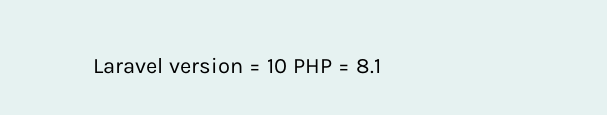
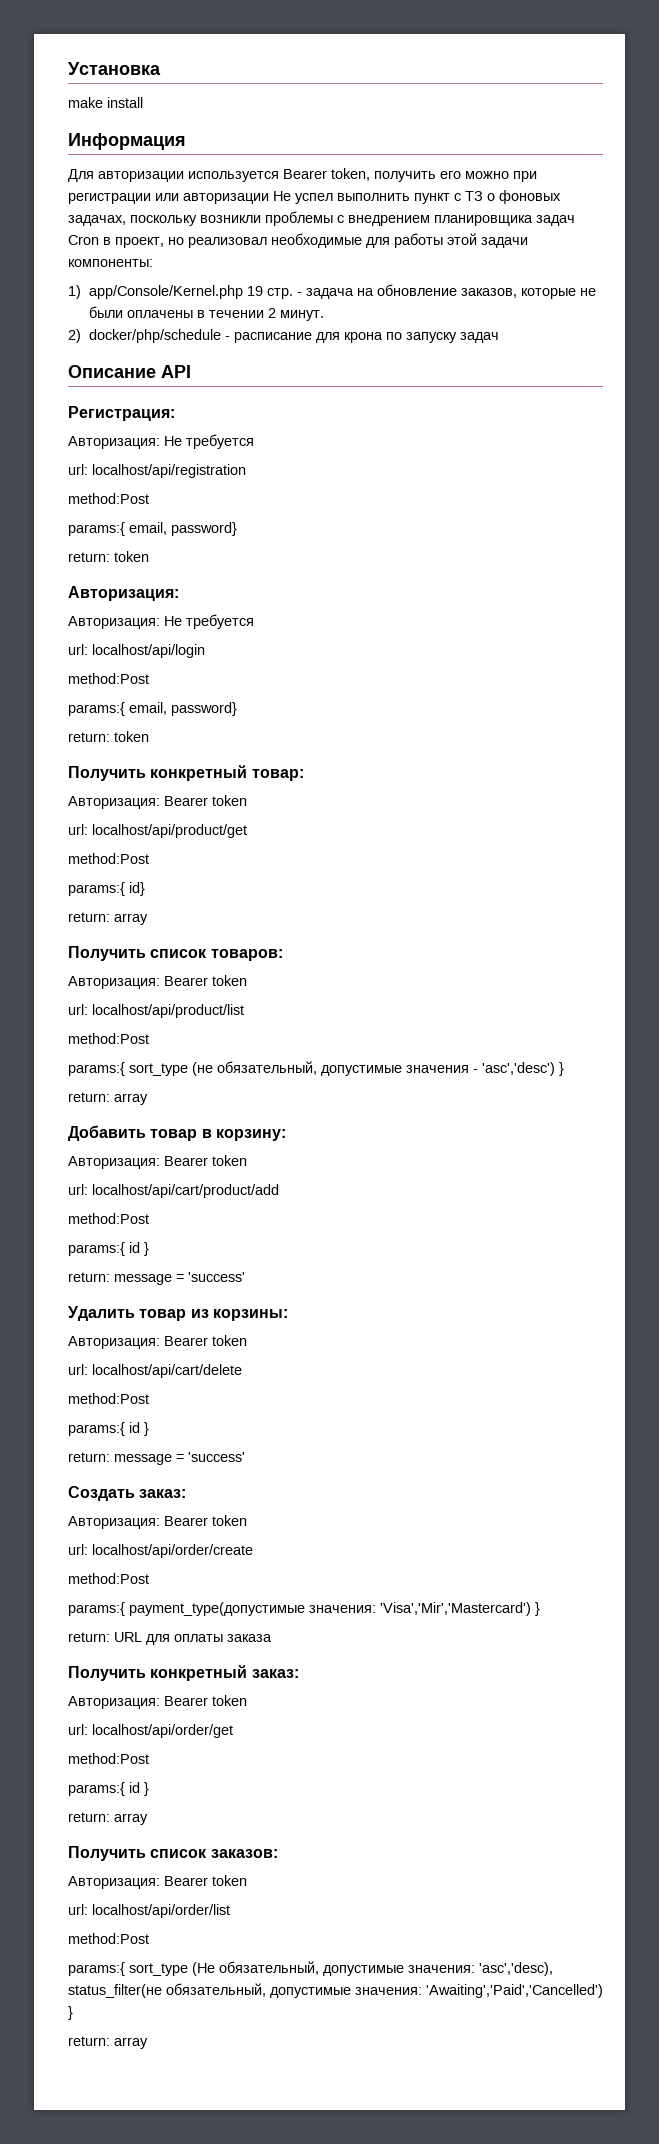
- Laravel version = 10 PHP = 8.1
+ Установка
+ make install
+ Информация
+ Для авторизации используется Bearer token, получить его можно при регистрации или авторизации Не успел выполнить пункт с ТЗ о фоновых задачах, поскольку возникли проблемы с внедрением планировщика задач Cron в проект, но реализовал необходимые для работы этой задачи компоненты:
+ 1) app/Console/Kernel.php 19 стр. - задача на обновление заказов, которые не были оплачены в течении 2 минут.
+ 2) docker/php/schedule - расписание для крона по запуску задач
+ Описание API
+ Регистрация:
+ Авторизация: Не требуется
+ url: localhost/api/registration
+ method:Post
+ params:{ email, password}
+ return: token
+ Авторизация:
+ Авторизация: Не требуется
+ url: localhost/api/login
+ method:Post
+ params:{ email, password}
+ return: token
+ Получить конкретный товар:
+ Авторизация: Bearer token
+ url: localhost/api/product/get
+ method:Post
+ params:{ id}
+ return: array
+ Получить список товаров:
+ Авторизация: Bearer token
+ url: localhost/api/product/list
+ method:Post
+ params:{ sort_type (не обязательный, допустимые значения - 'asc','desc') }
+ return: array
+ Добавить товар в корзину:
+ Авторизация: Bearer token
+ url: localhost/api/cart/product/add
+ method:Post
+ params:{ id }
+ return: message = 'success'
+ Удалить товар из корзины:
+ Авторизация: Bearer token
+ url: localhost/api/cart/delete
+ method:Post
+ params:{ id }
+ return: message = 'success'
+ Создать заказ:
+ Авторизация: Bearer token
+ url: localhost/api/order/create
+ method:Post
+ params:{ payment_type(допустимые значения: 'Visa','Mir','Mastercard') }
+ return: URL для оплаты заказа
+ Получить конкретный заказ:
+ Авторизация: Bearer token
+ url: localhost/api/order/get
+ method:Post
+ params:{ id }
+ return: array
+ Получить список заказов:
+ Авторизация: Bearer token
+ url: localhost/api/order/list
+ method:Post
+ params:{ sort_type (Не обязательный, допустимые значения: 'asc','desc), status_filter(не обязательный, допустимые значения: 'Awaiting','Paid','Cancelled') }
+ return: array

